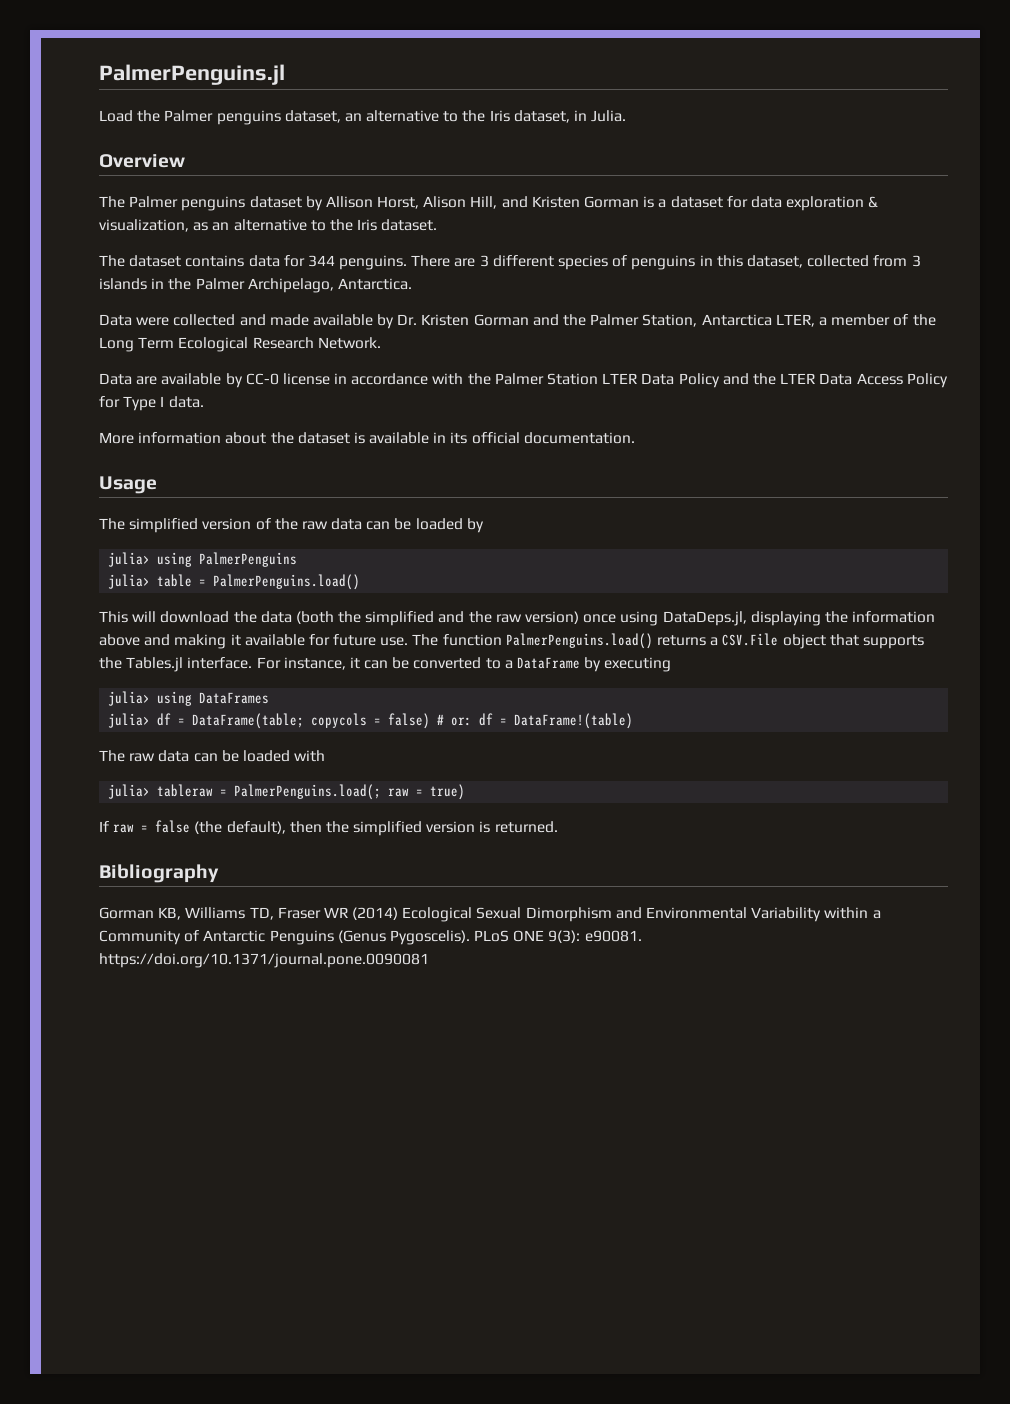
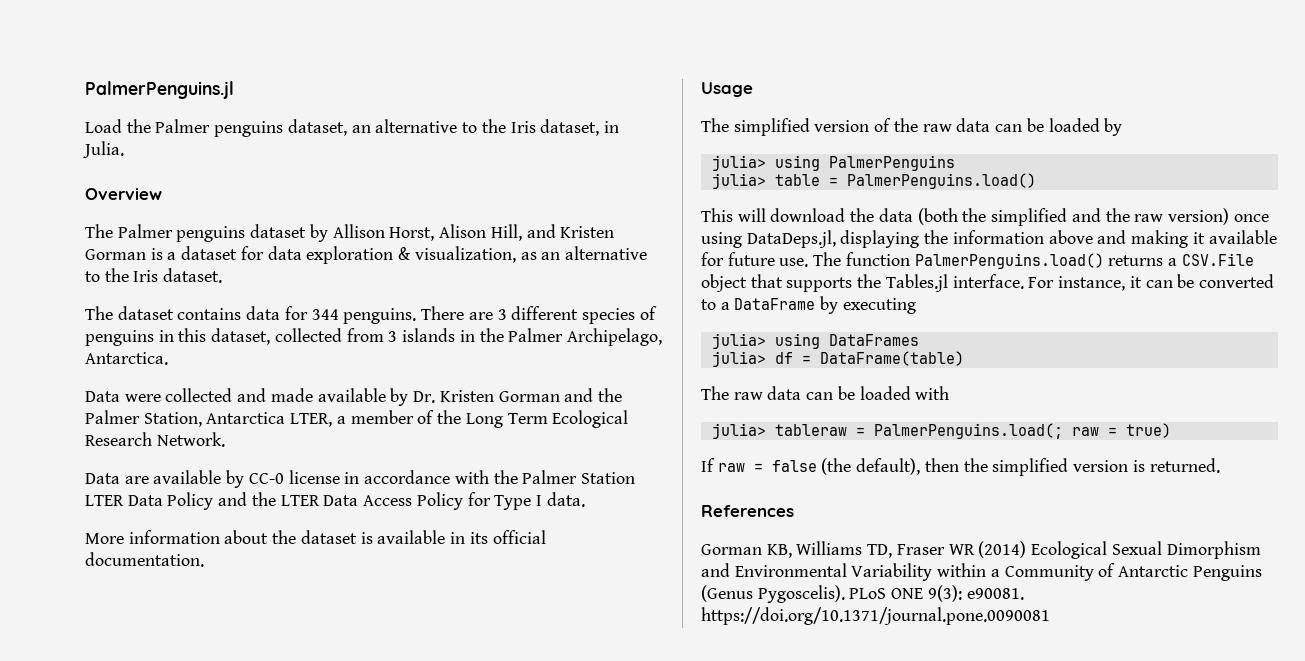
- julia> df = DataFrame(table; copycols = false) # or: df = DataFrame!(table)
+ julia> df = DataFrame(table)
- Bibliography
+ References

